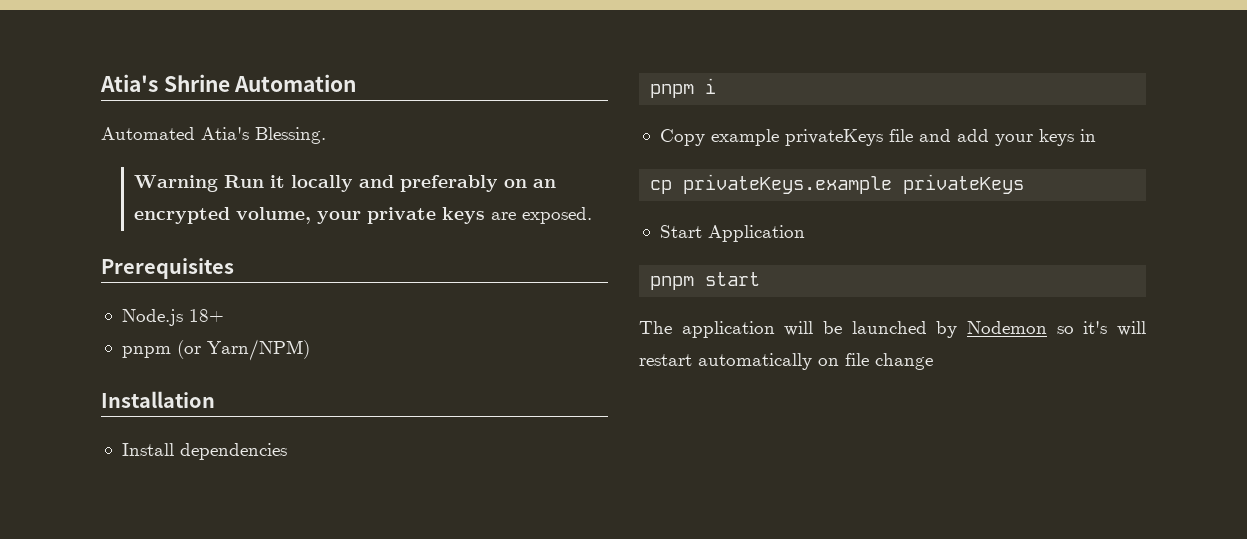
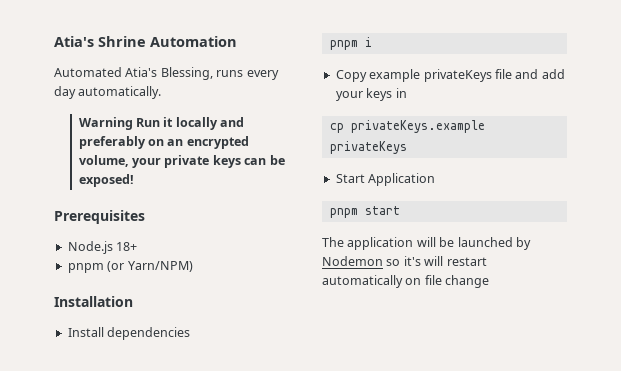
- Automated Atia's Blessing.
+ Automated Atia's Blessing, runs every day automatically.
- Warning Run it locally and preferably on an encrypted volume, your private keys are exposed.
+ Warning Run it locally and preferably on an encrypted volume, your private keys can be exposed!

